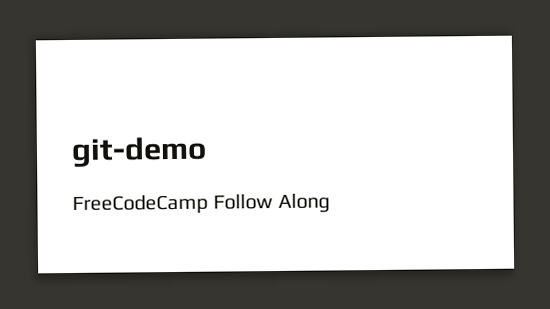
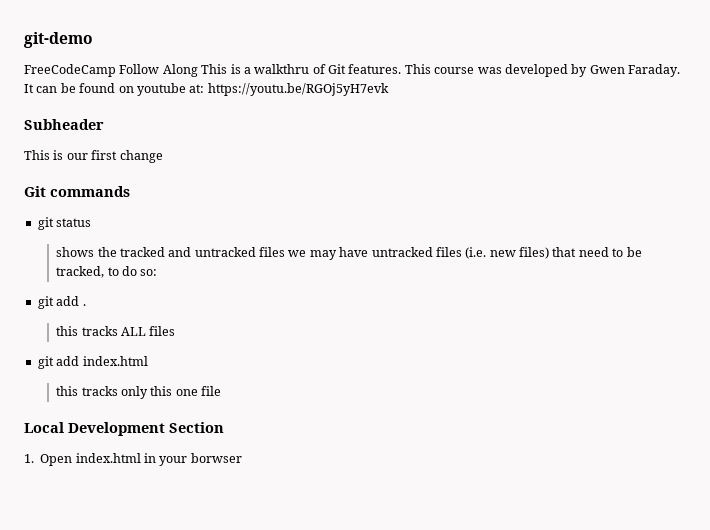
- FreeCodeCamp Follow Along
+ FreeCodeCamp Follow Along This is a walkthru of Git features. This course was developed by Gwen Faraday. It can be found on youtube at: https://youtu.be/RGOj5yH7evk
+ Subheader
+ This is our first change
+ Git commands
+ git status
+ shows the tracked and untracked files we may have untracked files (i.e. new files) that need to be tracked, to do so:
+ git add .
+ this tracks ALL files
+ git add index.html
+ this tracks only this one file
+ Local Development Section
+ 1. Open index.html in your borwser

